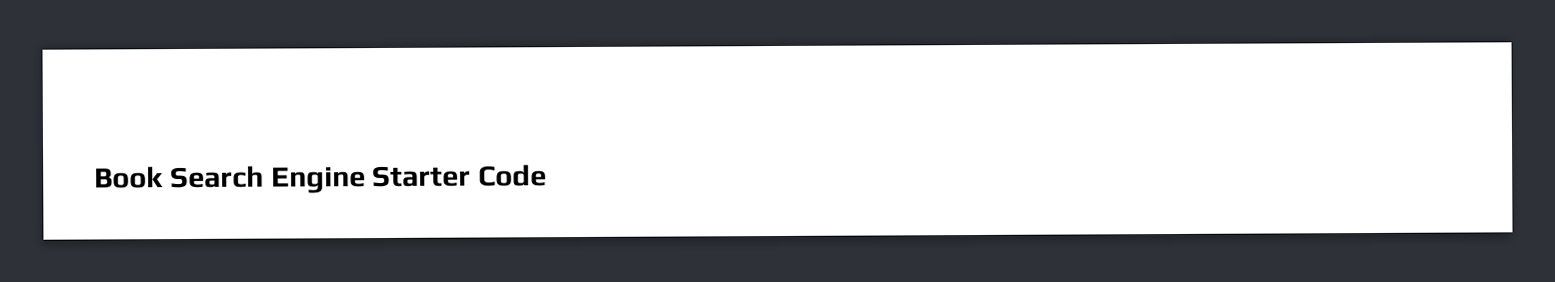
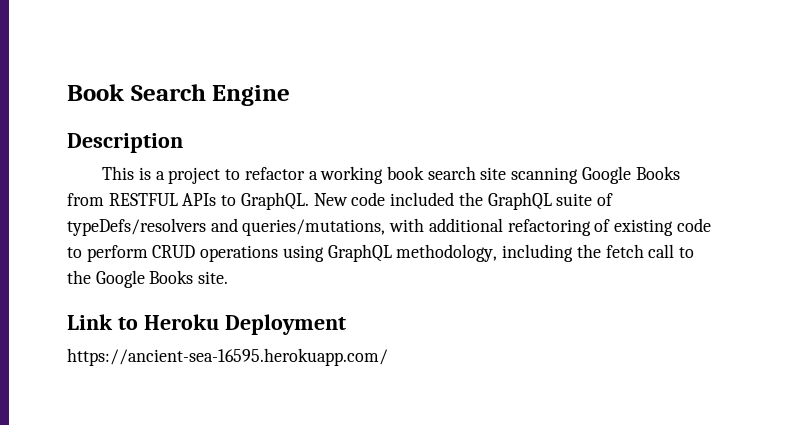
- Book Search Engine Starter Code
+ Book Search Engine
+ Description
+ This is a project to refactor a working book search site scanning Google Books from RESTFUL APIs to GraphQL. New code included the GraphQL suite of typeDefs/resolvers and queries/mutations, with additional refactoring of existing code to perform CRUD operations using GraphQL methodology, including the fetch call to the Google Books site.
+ Link to Heroku Deployment
+ https://ancient-sea-16595.herokuapp.com/

